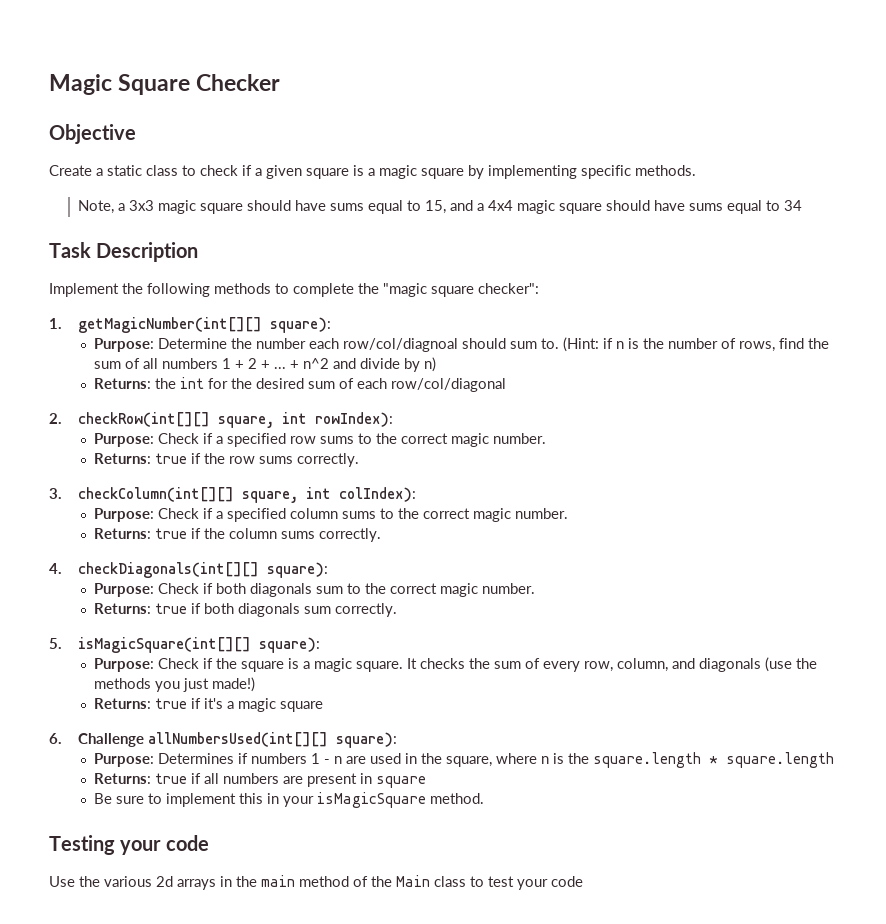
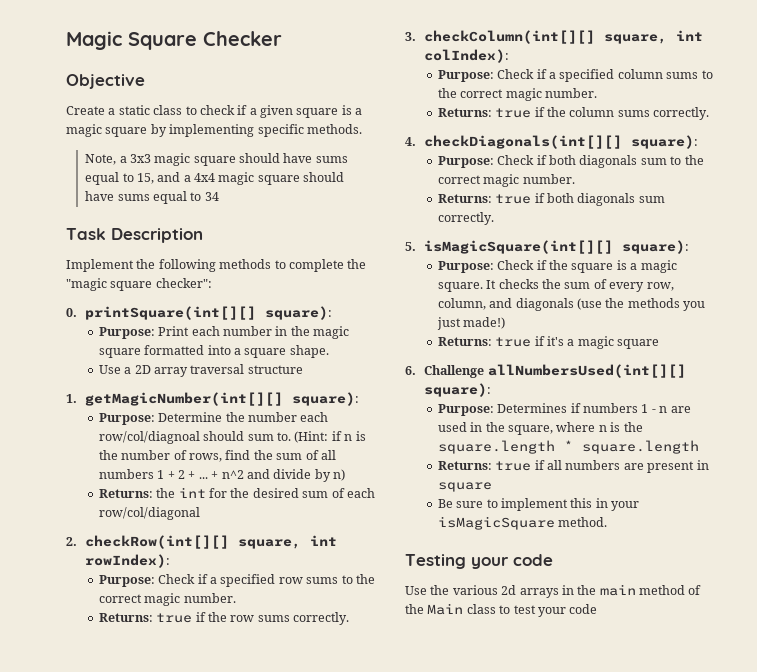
+ 0. printSquare(int[][] square):
+ Purpose: Print each number in the magic square formatted into a square shape.
+ Use a 2D array traversal structure

